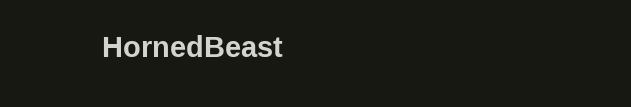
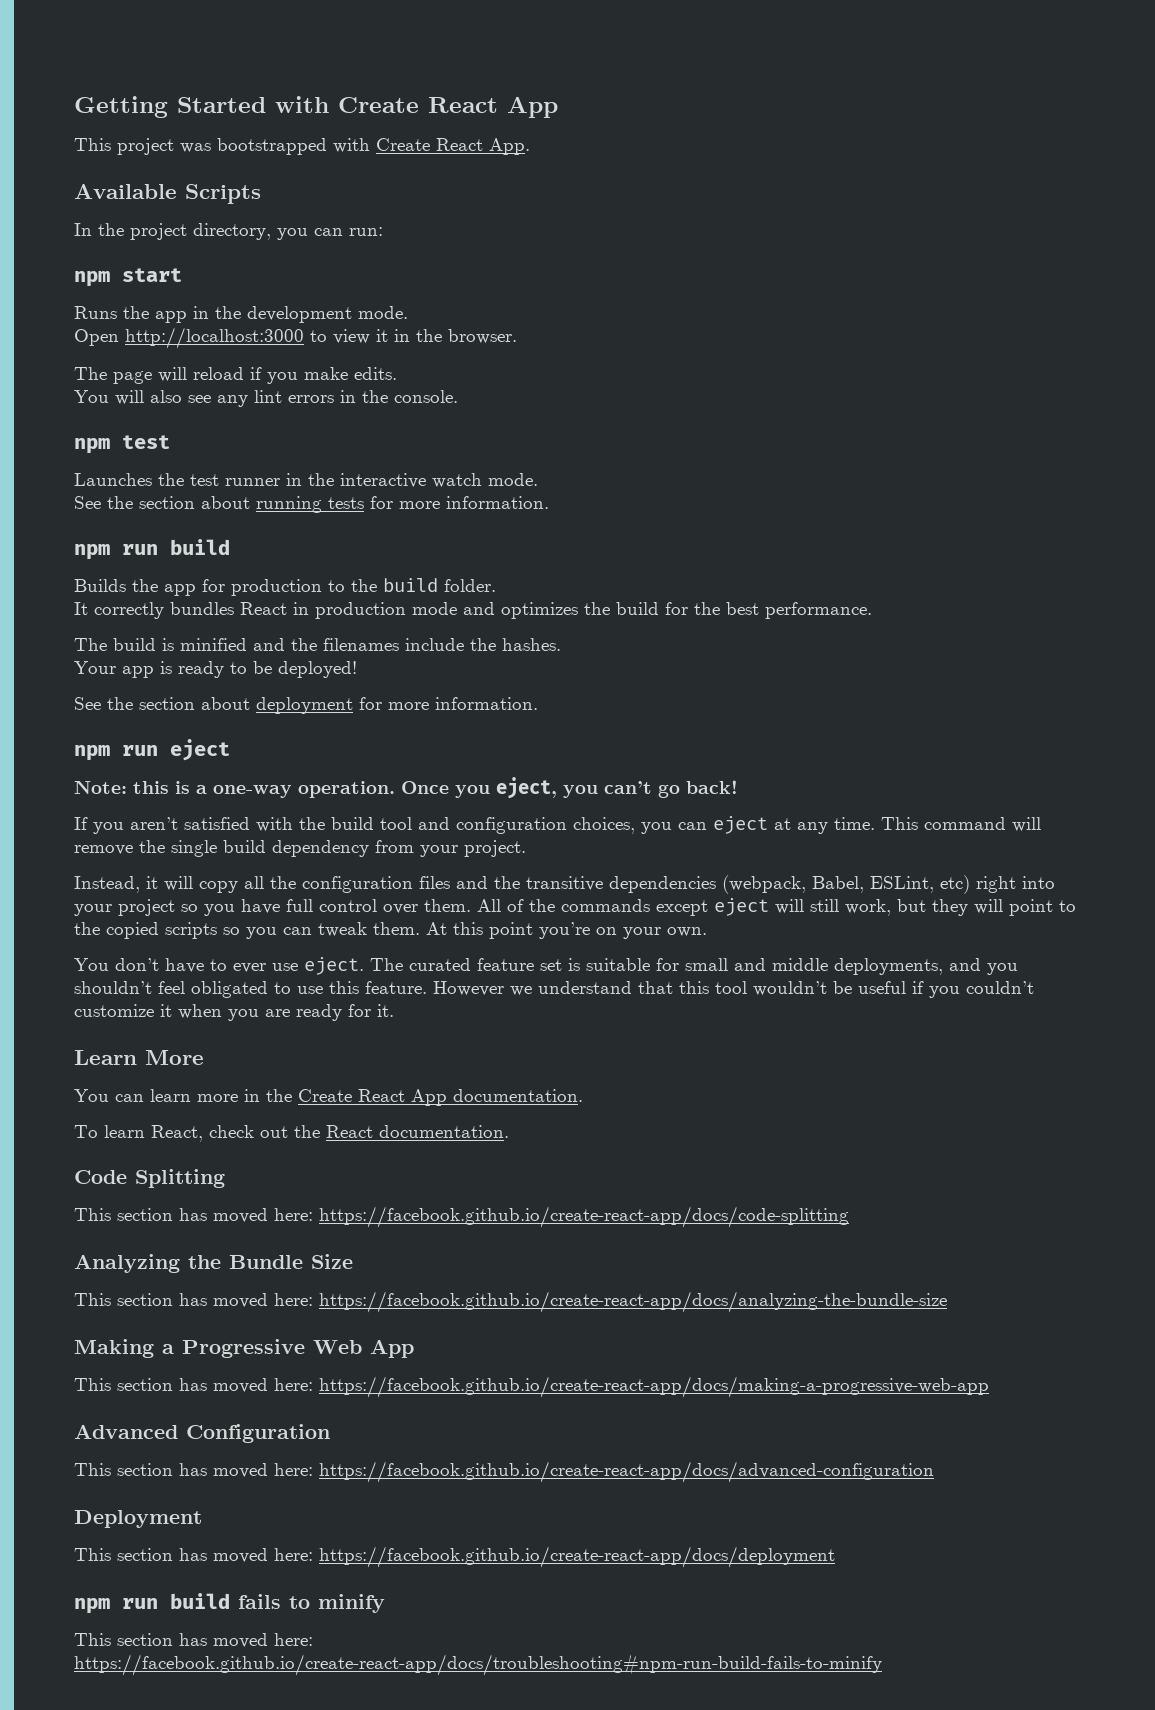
- HornedBeast
+ Getting Started with Create React App
+ This project was bootstrapped with Create React App.
+ Available Scripts
+ In the project directory, you can run:
+ npm start
+ Runs the app in the development mode.
+ Open http://localhost:3000 to view it in the browser.
+ The page will reload if you make edits.
+ You will also see any lint errors in the console.
+ npm test
+ Launches the test runner in the interactive watch mode.
+ See the section about running tests for more information.
+ npm run build
+ Builds the app for production to the build folder.
+ It correctly bundles React in production mode and optimizes the build for the best performance.
+ The build is minified and the filenames include the hashes.
+ Your app is ready to be deployed!
+ See the section about deployment for more information.
+ npm run eject
+ Note: this is a one-way operation. Once you eject, you can’t go back!
+ If you aren’t satisfied with the build tool and configuration choices, you can eject at any time. This command will remove the single build dependency from your project.
+ Instead, it will copy all the configuration files and the transitive dependencies (webpack, Babel, ESLint, etc) right into your project so you have full control over them. All of the commands except eject will still work, but they will point to the copied scripts so you can tweak them. At this point you’re on your own.
+ You don’t have to ever use eject. The curated feature set is suitable for small and middle deployments, and you shouldn’t feel obligated to use this feature. However we understand that this tool wouldn’t be useful if you couldn’t customize it when you are ready for it.
+ Learn More
+ You can learn more in the Create React App documentation.
+ To learn React, check out the React documentation.
+ Code Splitting
+ This section has moved here: https://facebook.github.io/create-react-app/docs/code-splitting
+ Analyzing the Bundle Size
+ This section has moved here: https://facebook.github.io/create-react-app/docs/analyzing-the-bundle-size
+ Making a Progressive Web App
+ This section has moved here: https://facebook.github.io/create-react-app/docs/making-a-progressive-web-app
+ Advanced Configuration
+ This section has moved here: https://facebook.github.io/create-react-app/docs/advanced-configuration
+ Deployment
+ This section has moved here: https://facebook.github.io/create-react-app/docs/deployment
+ npm run build fails to minify
+ This section has moved here: https://facebook.github.io/create-react-app/docs/troubleshooting#npm-run-build-fails-to-minify

